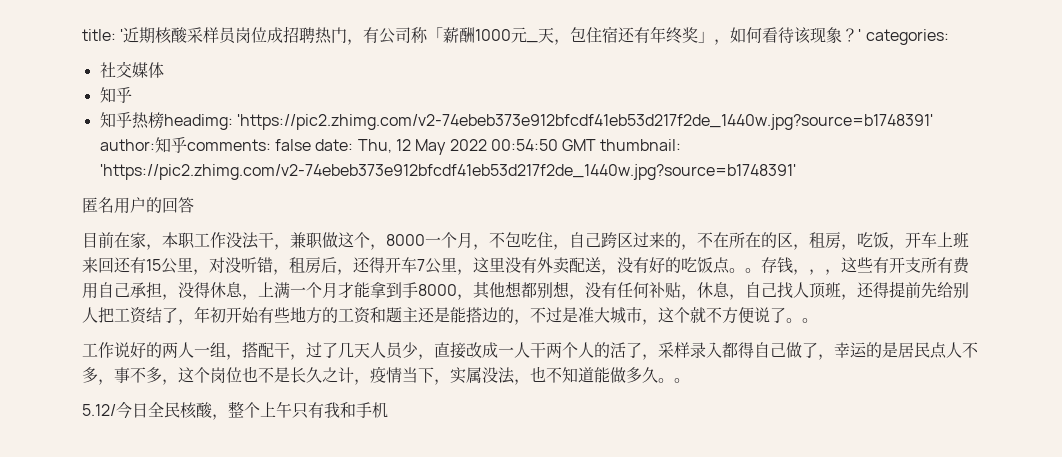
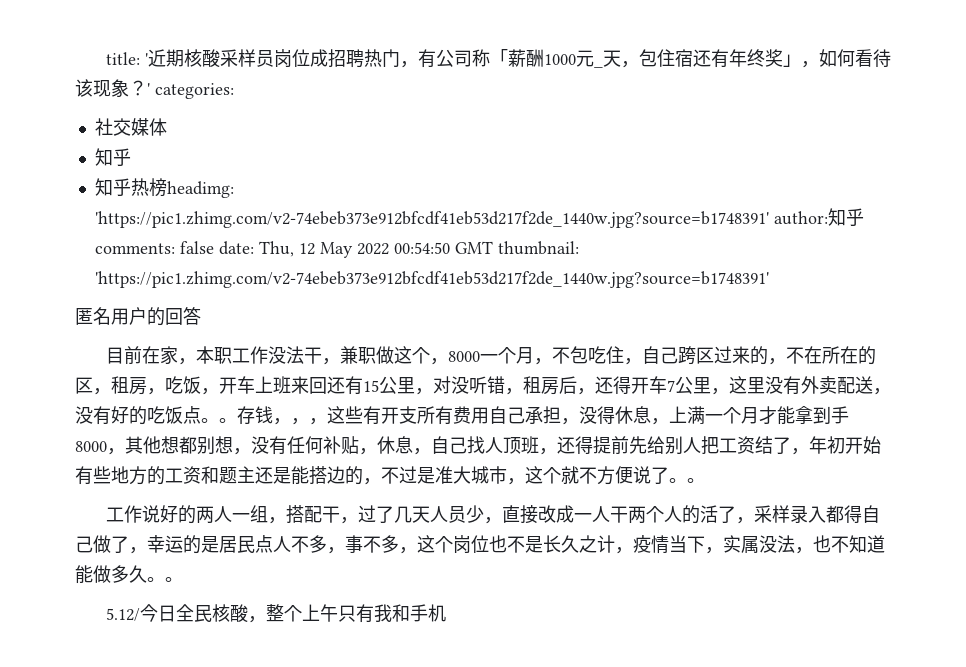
- 知乎热榜headimg: 'https://pic2.zhimg.com/v2-74ebeb373e912bfcdf41eb53d217f2de_1440w.jpg?source=b1748391' author:知乎comments: false date: Thu, 12 May 2022 00:54:50 GMT thumbnail: 'https://pic2.zhimg.com/v2-74ebeb373e912bfcdf41eb53d217f2de_1440w.jpg?source=b1748391'
+ 知乎热榜headimg: 'https://pic1.zhimg.com/v2-74ebeb373e912bfcdf41eb53d217f2de_1440w.jpg?source=b1748391' author:知乎comments: false date: Thu, 12 May 2022 00:54:50 GMT thumbnail: 'https://pic1.zhimg.com/v2-74ebeb373e912bfcdf41eb53d217f2de_1440w.jpg?source=b1748391'

